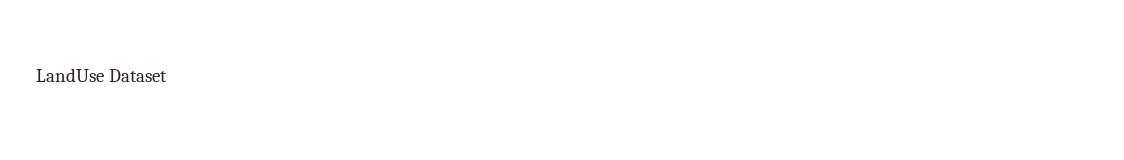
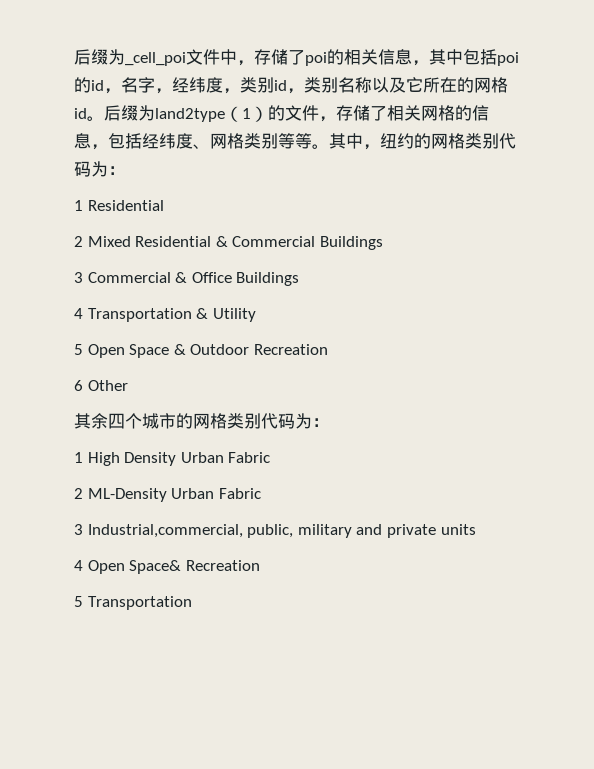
- LandUse Dataset
+ 后缀为_cell_poi文件中，存储了poi的相关信息，其中包括poi的id，名字，经纬度，类别id，类别名称以及它所在的网格id。后缀为land2type（1）的文件，存储了相关网格的信息，包括经纬度、网格类别等等。其中，纽约的网格类别代码为：
+ 1 Residential
+ 2 Mixed Residential & Commercial Buildings
+ 3 Commercial & Office Buildings
+ 4 Transportation & Utility
+ 5 Open Space & Outdoor Recreation
+ 6 Other
+ 其余四个城市的网格类别代码为：
+ 1 High Density Urban Fabric
+ 2 ML-Density Urban Fabric
+ 3 Industrial,commercial, public, military and private units
+ 4 Open Space& Recreation
+ 5 Transportation

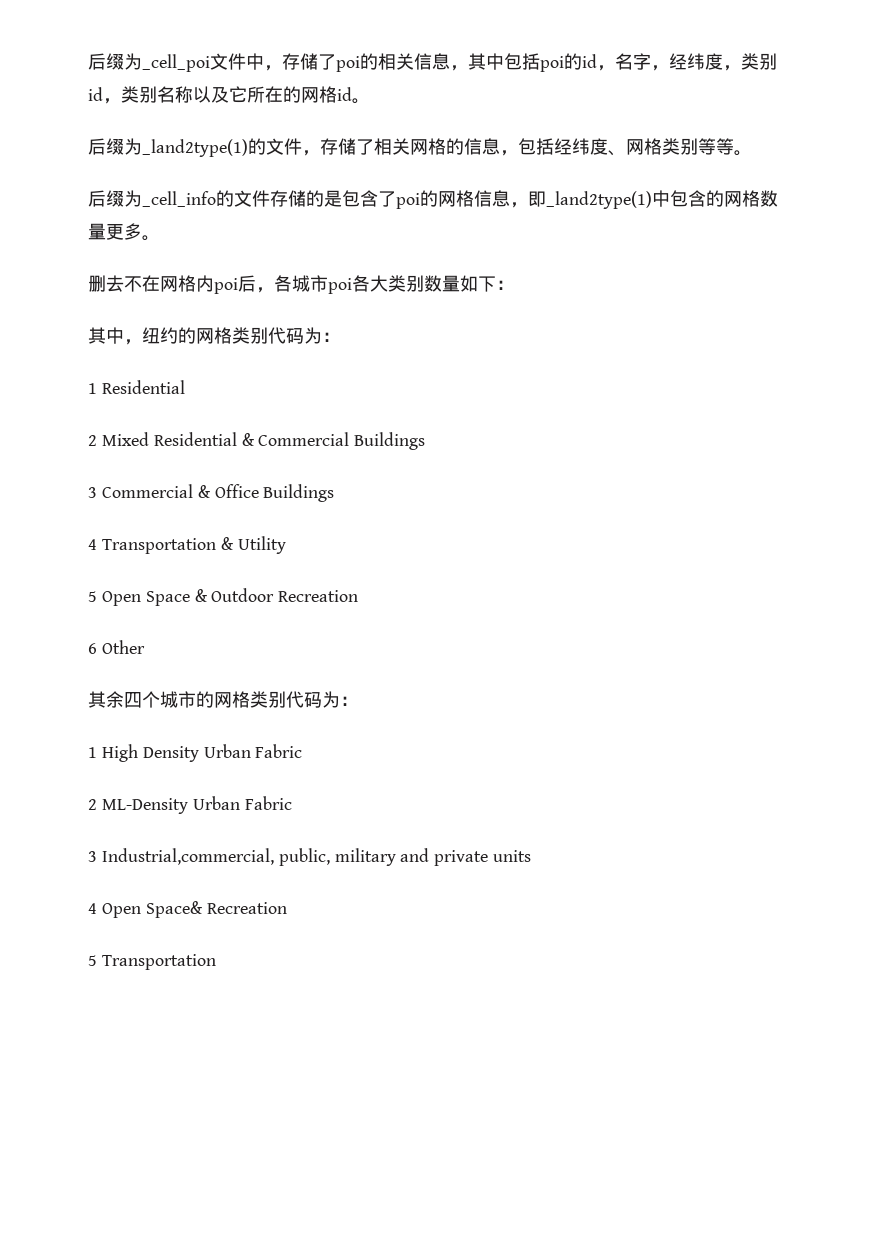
- 后缀为_cell_poi文件中，存储了poi的相关信息，其中包括poi的id，名字，经纬度，类别id，类别名称以及它所在的网格id。后缀为land2type（1）的文件，存储了相关网格的信息，包括经纬度、网格类别等等。其中，纽约的网格类别代码为：
+ 后缀为_cell_poi文件中，存储了poi的相关信息，其中包括poi的id，名字，经纬度，类别id，类别名称以及它所在的网格id。
+ 后缀为_land2type(1)的文件，存储了相关网格的信息，包括经纬度、网格类别等等。
+ 后缀为_cell_info的文件存储的是包含了poi的网格信息，即_land2type(1)中包含的网格数量更多。
+ 删去不在网格内poi后，各城市poi各大类别数量如下：
+ 其中，纽约的网格类别代码为：

